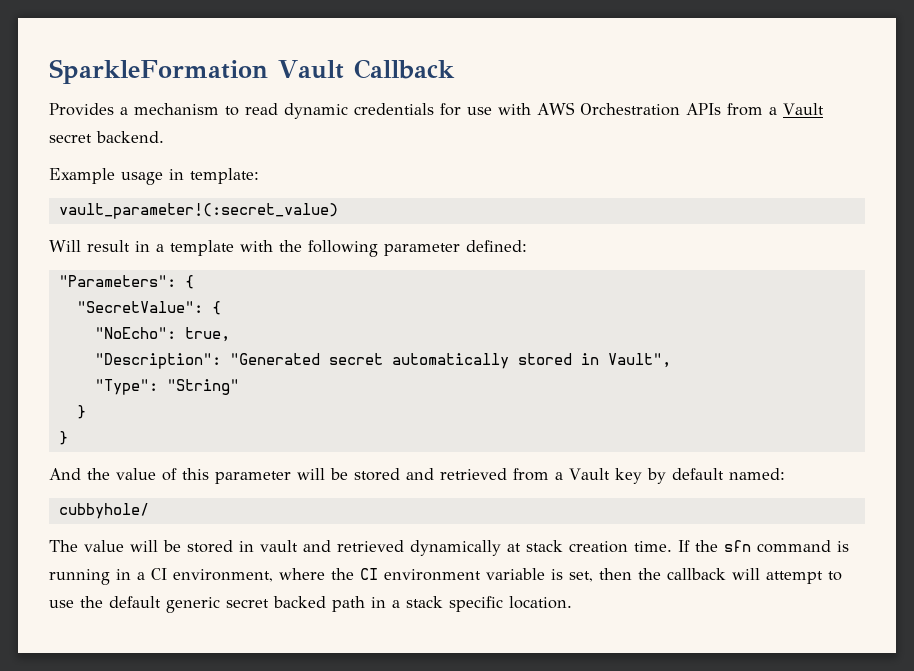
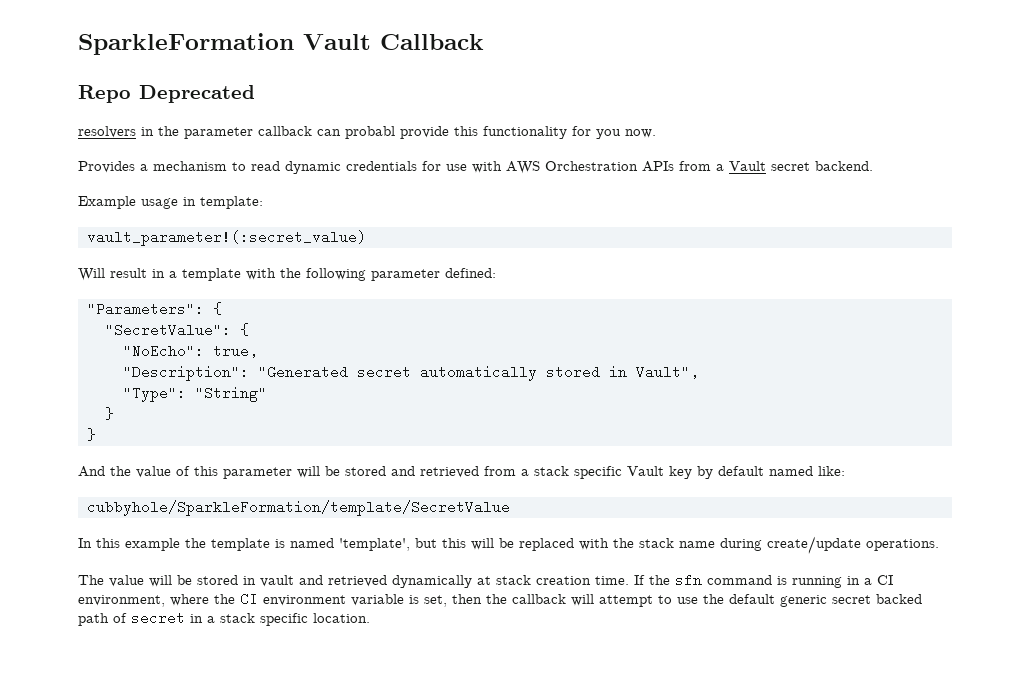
+ Repo Deprecated
+ resolvers in the parameter callback can probabl provide this functionality for you now.
- And the value of this parameter will be stored and retrieved from a Vault key by default named:
- cubbyhole/
+ And the value of this parameter will be stored and retrieved from a stack specific Vault key by default named like:
+ cubbyhole/SparkleFormation/template/SecretValue
+ In this example the template is named 'template', but this will be replaced with the stack name during create/update operations.
- If the sfn command is running in a CI environment, where the CI environment variable is set, then the callback will attempt to use the default generic secret backed path in a stack specific location.
+ If the sfn command is running in a CI environment, where the CI environment variable is set, then the callback will attempt to use the default generic secret backed path of secret in a stack specific location.

